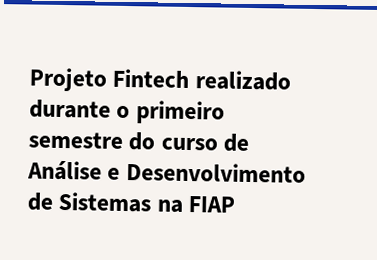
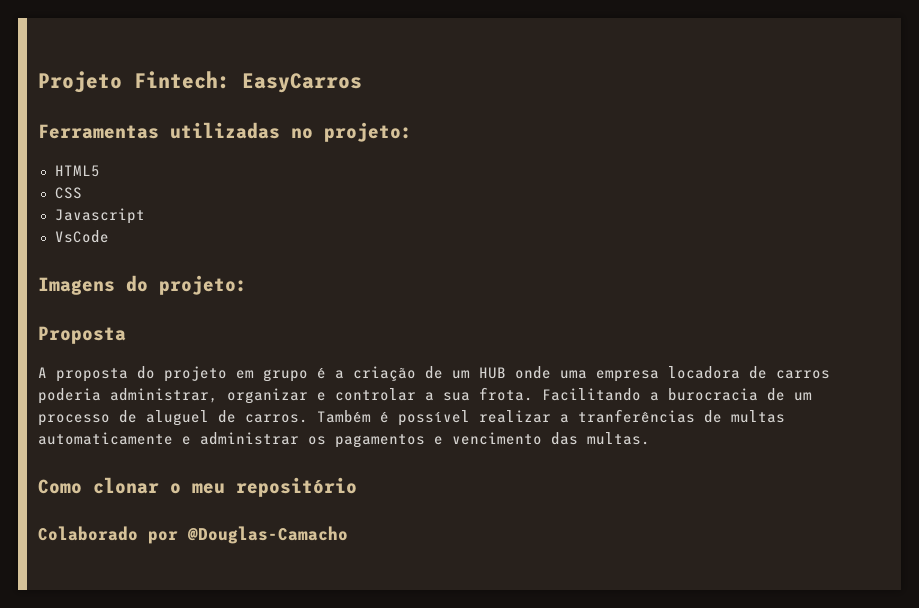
- Projeto Fintech realizado durante o primeiro semestre do curso de Análise e Desenvolvimento de Sistemas na FIAP
+ Projeto Fintech: EasyCarros
+ Ferramentas utilizadas no projeto:
+ HTML5
+ CSS
+ Javascript
+ VsCode
+ Imagens do projeto:
+ Proposta
+ A proposta do projeto em grupo é a criação de um HUB onde uma empresa locadora de carros poderia administrar, organizar e controlar a sua frota. Facilitando a burocracia de um processo de aluguel de carros. Também é possível realizar a tranferências de multas automaticamente e administrar os pagamentos e vencimento das multas.
+ Como clonar o meu repositório
+ Colaborado por @Douglas-Camacho

